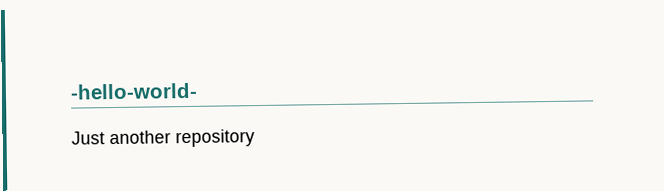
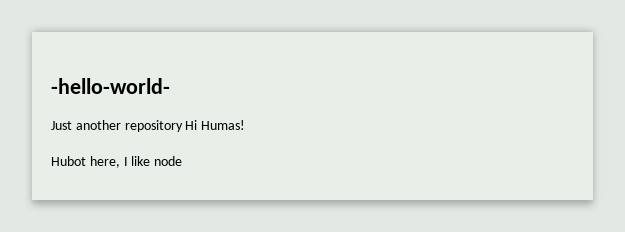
- Just another repository
+ Just another repository Hi Humas!
+ Hubot here, I like node

